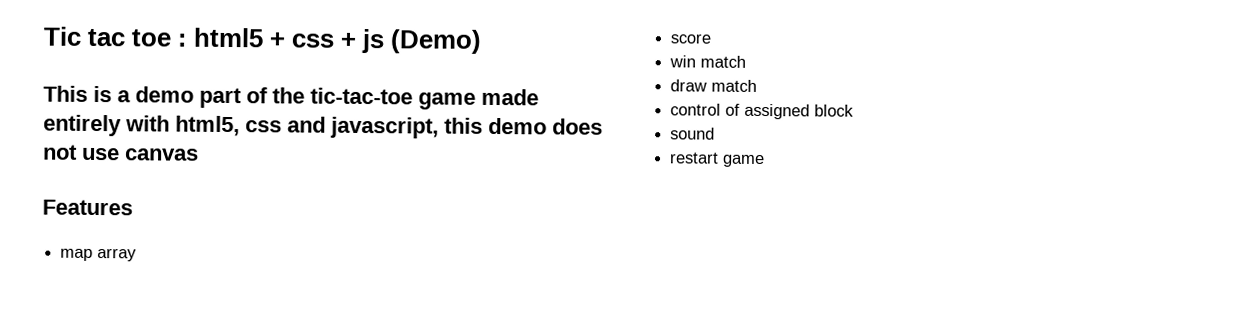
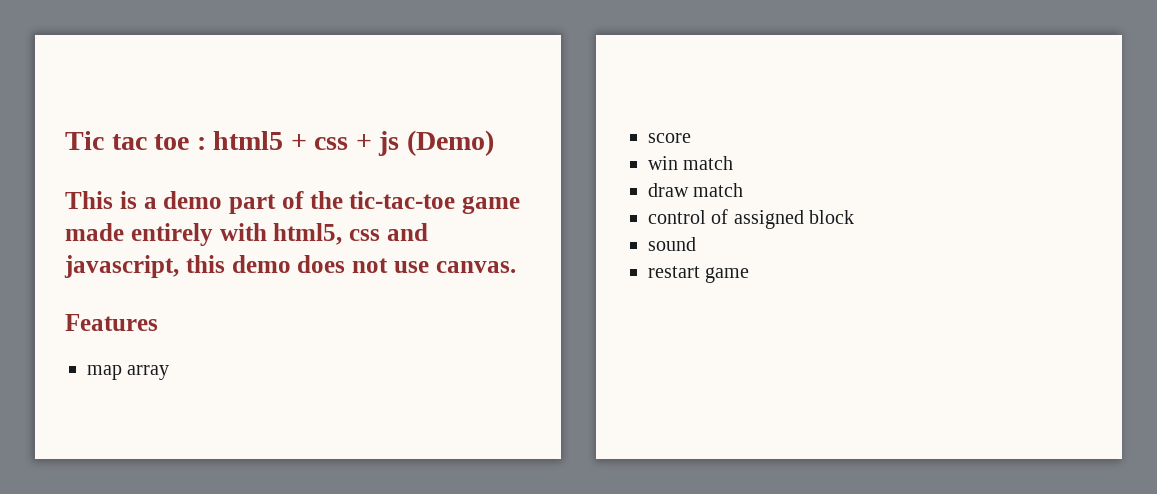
- This is a demo part of the tic-tac-toe game made entirely with html5, css and javascript, this demo does not use canvas
+ This is a demo part of the tic-tac-toe game made entirely with html5, css and javascript, this demo does not use canvas.

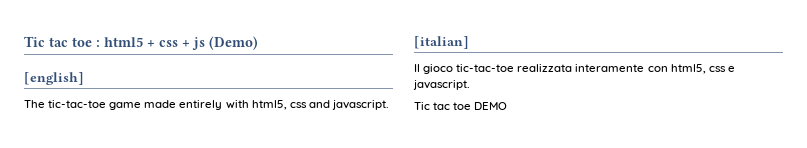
- This is a demo part of the tic-tac-toe game made entirely with html5, css and javascript, this demo does not use canvas.
- Features
- map array
- score
- win match
- draw match
- control of assigned block
- sound
- restart game
+ [english]
+ The tic-tac-toe game made entirely with html5, css and javascript.
+ [italian]
+ Il gioco tic-tac-toe realizzata interamente con html5, css e javascript.
+ Tic tac toe DEMO

